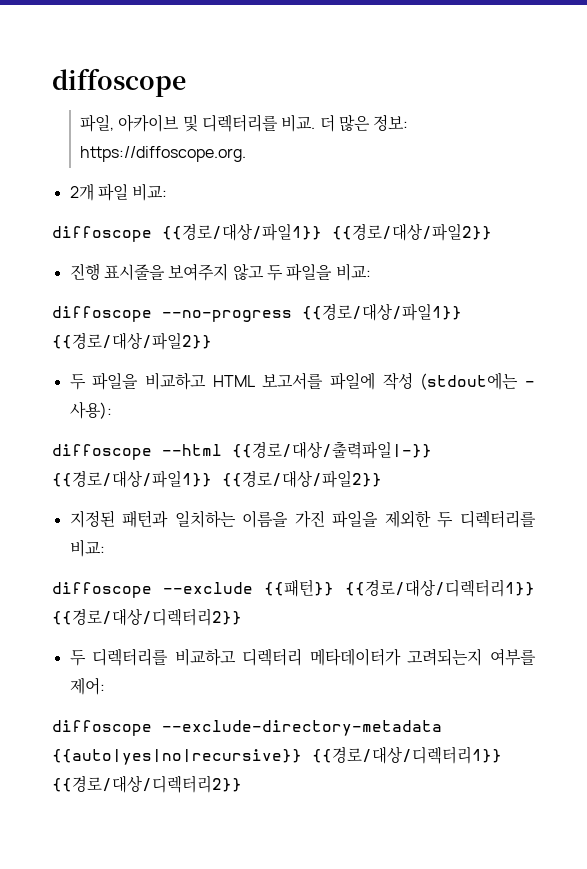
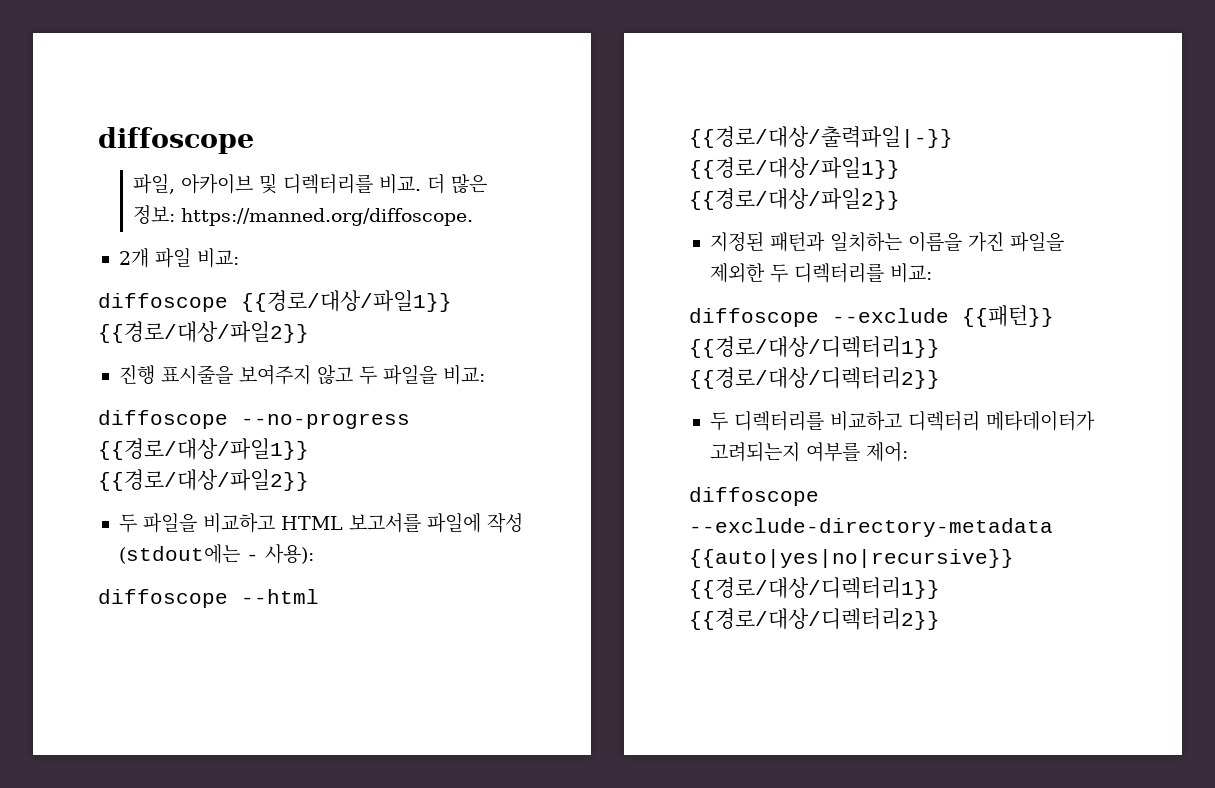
- 더 많은 정보: https://diffoscope.org.
+ 더 많은 정보: https://manned.org/diffoscope.

